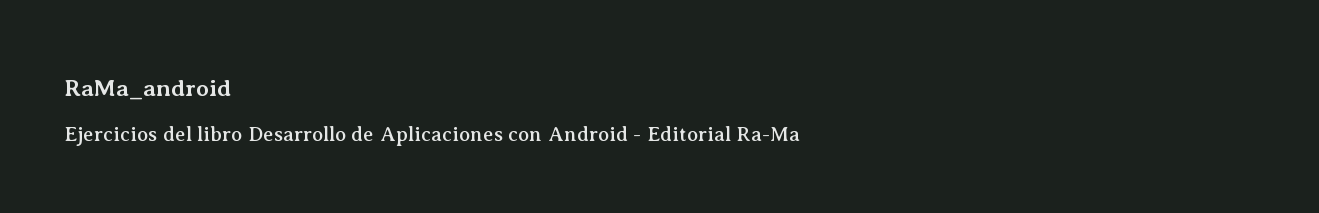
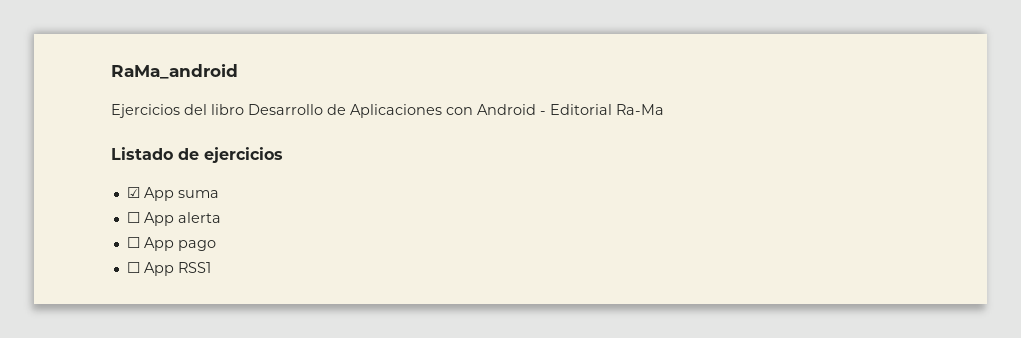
+ Listado de ejercicios
+ ☑ App suma
+ ☐ App alerta
+ ☐ App pago
+ ☐ App RSS1

